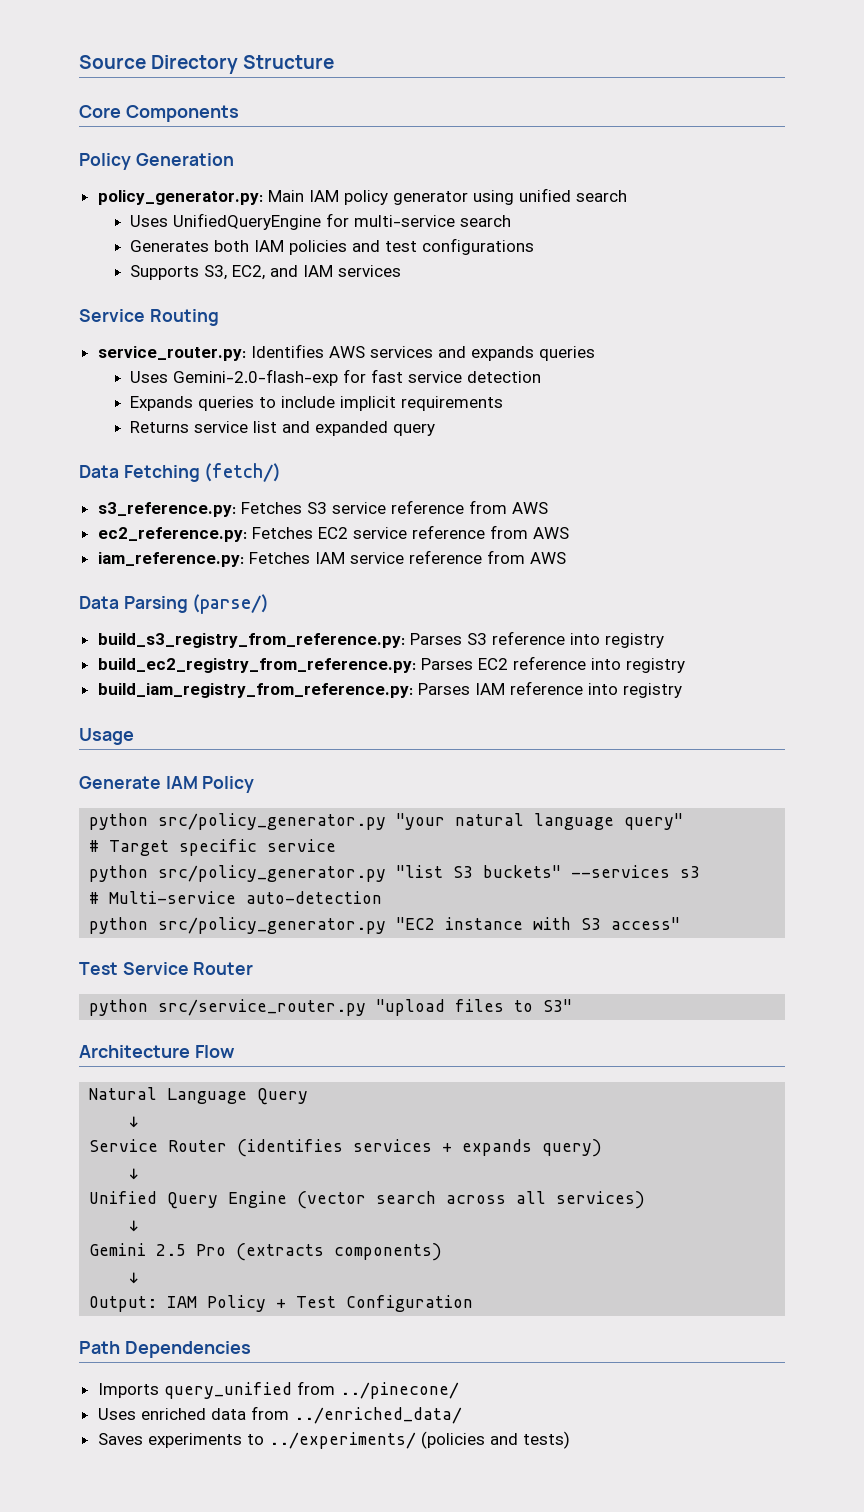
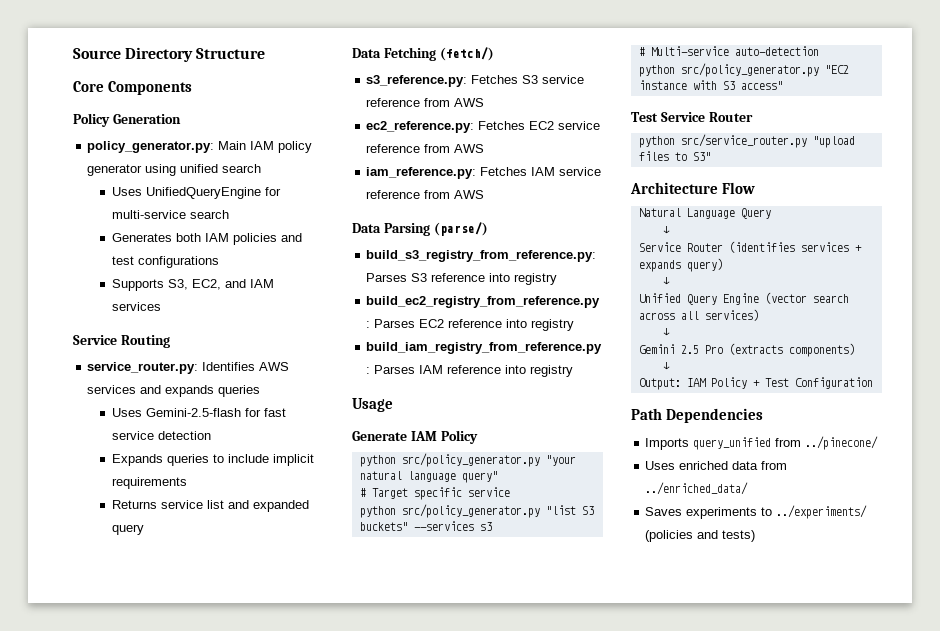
- Uses Gemini-2.0-flash-exp for fast service detection
+ Uses Gemini-2.5-flash for fast service detection

